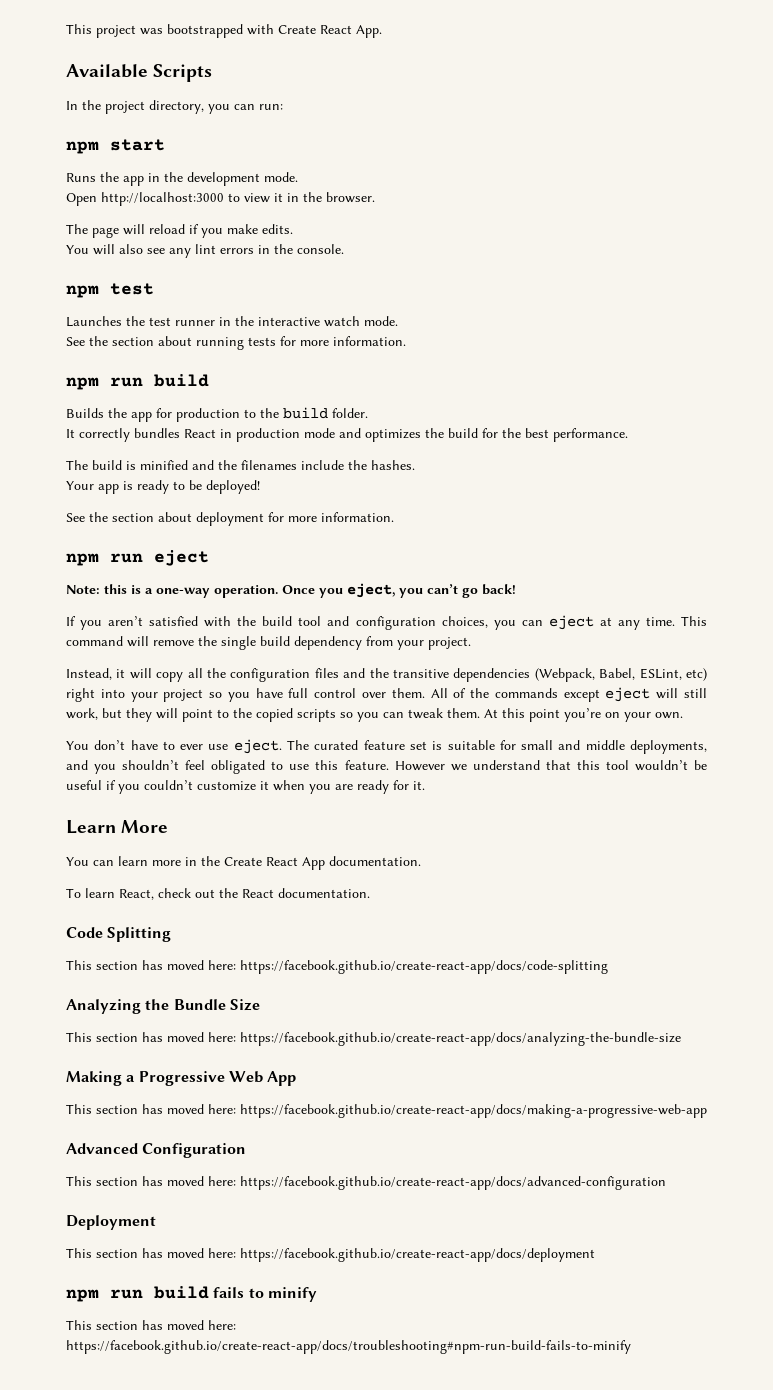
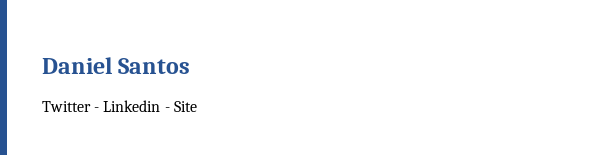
- This project was bootstrapped with Create React App.
- Available Scripts
- In the project directory, you can run:
- npm start
- Runs the app in the development mode.
- Open http://localhost:3000 to view it in the browser.
- The page will reload if you make edits.
- You will also see any lint errors in the console.
- npm test
- Launches the test runner in the interactive watch mode.
- See the section about running tests for more information.
- npm run build
- Builds the app for production to the build folder.
- It correctly bundles React in production mode and optimizes the build for the best performance.
- The build is minified and the filenames include the hashes.
- Your app is ready to be deployed!
- See the section about deployment for more information.
- npm run eject
- Note: this is a one-way operation. Once you eject, you can’t go back!
- If you aren’t satisfied with the build tool and configuration choices, you can eject at any time. This command will remove the single build dependency from your project.
- Instead, it will copy all the configuration files and the transitive dependencies (Webpack, Babel, ESLint, etc) right into your project so you have full control over them. All of the commands except eject will still work, but they will point to the copied scripts so you can tweak them. At this point you’re on your own.
- You don’t have to ever use eject. The curated feature set is suitable for small and middle deployments, and you shouldn’t feel obligated to use this feature. However we understand that this tool wouldn’t be useful if you couldn’t customize it when you are ready for it.
- Learn More
- You can learn more in the Create React App documentation.
- To learn React, check out the React documentation.
- Code Splitting
- This section has moved here: https://facebook.github.io/create-react-app/docs/code-splitting
- Analyzing the Bundle Size
- This section has moved here: https://facebook.github.io/create-react-app/docs/analyzing-the-bundle-size
- Making a Progressive Web App
- This section has moved here: https://facebook.github.io/create-react-app/docs/making-a-progressive-web-app
- Advanced Configuration
- This section has moved here: https://facebook.github.io/create-react-app/docs/advanced-configuration
- Deployment
- This section has moved here: https://facebook.github.io/create-react-app/docs/deployment
- npm run build fails to minify
- This section has moved here: https://facebook.github.io/create-react-app/docs/troubleshooting#npm-run-build-fails-to-minify
+ Daniel Santos
+ Twitter - Linkedin - Site

